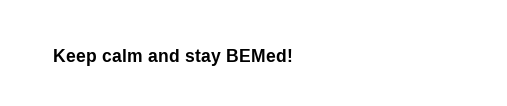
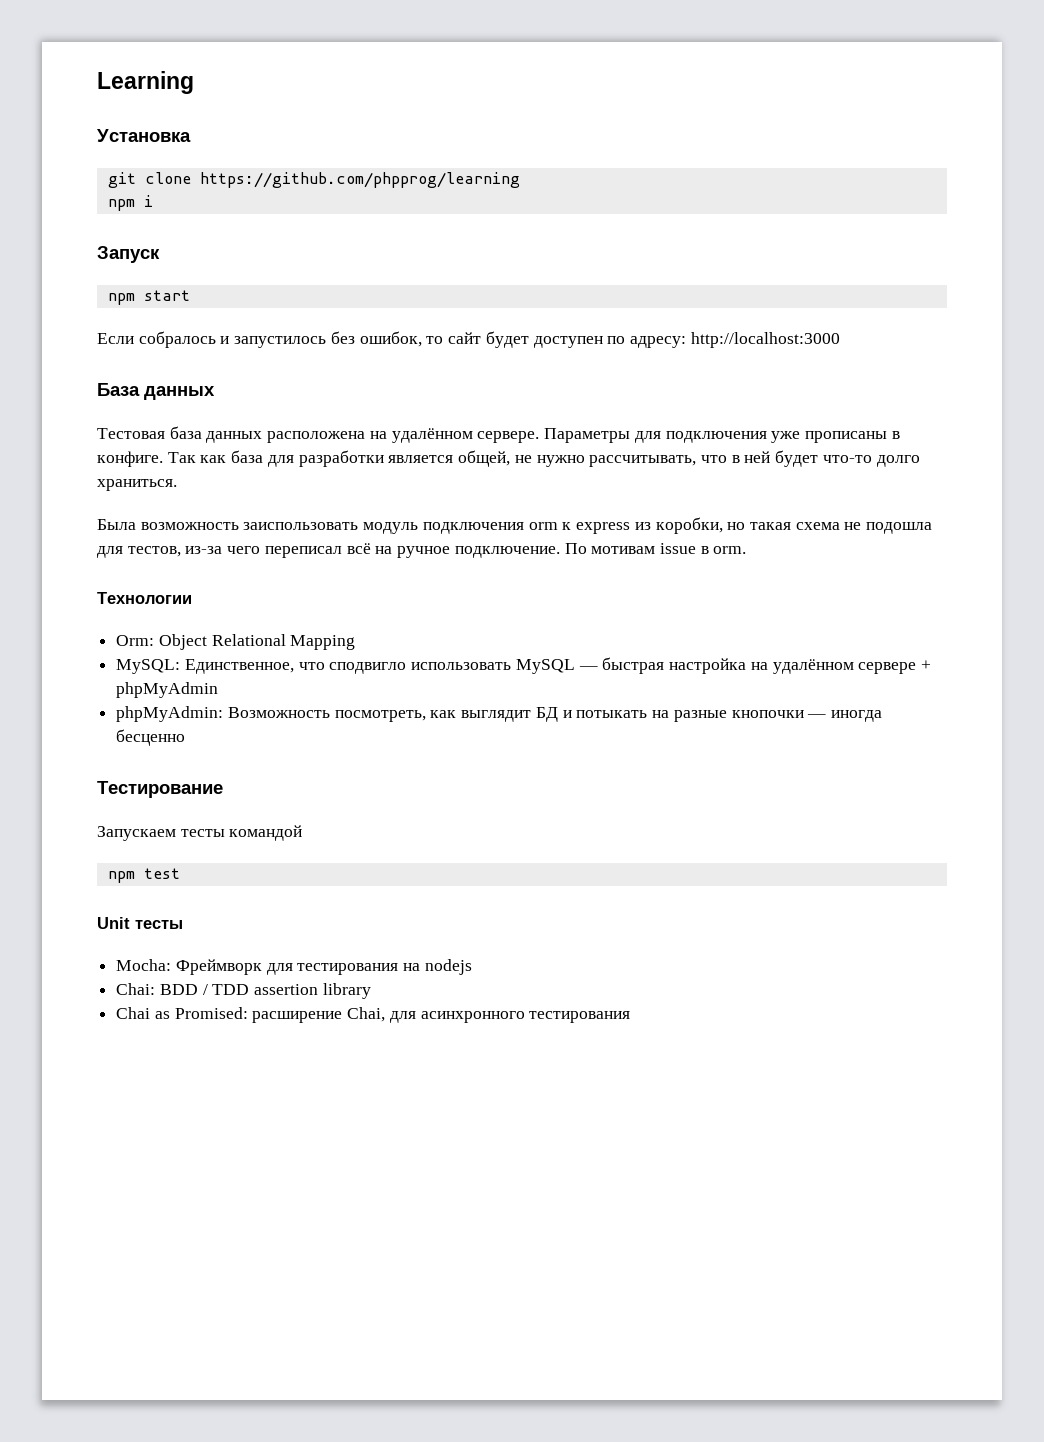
- Keep calm and stay BEMed!
+ Learning
+ Установка
+ git clone https://github.com/phpprog/learning
+ npm i
+ Запуск
+ npm start
+ Если собралось и запустилось без ошибок, то сайт будет доступен по адресу: http://localhost:3000
+ База данных
+ Тестовая база данных расположена на удалённом сервере. Параметры для подключения уже прописаны в конфиге. Так как база для разработки является общей, не нужно рассчитывать, что в ней будет что-то долго храниться.
+ Была возможность заиспользовать модуль подключения orm к express из коробки, но такая схема не подошла для тестов, из-за чего переписал всё на ручное подключение. По мотивам issue в orm.
+ Технологии
+ Orm: Object Relational Mapping
+ MySQL: Единственное, что сподвигло использовать MySQL — быстрая настройка на удалённом сервере + phpMyAdmin
+ phpMyAdmin: Возможность посмотреть, как выглядит БД и потыкать на разные кнопочки — иногда бесценно
+ Тестирование
+ Запускаем тесты командой
+ npm test
+ Unit тесты
+ Mocha: Фреймворк для тестирования на nodejs
+ Chai: BDD / TDD assertion library
+ Chai as Promised: расширение Chai, для асинхронного тестирования

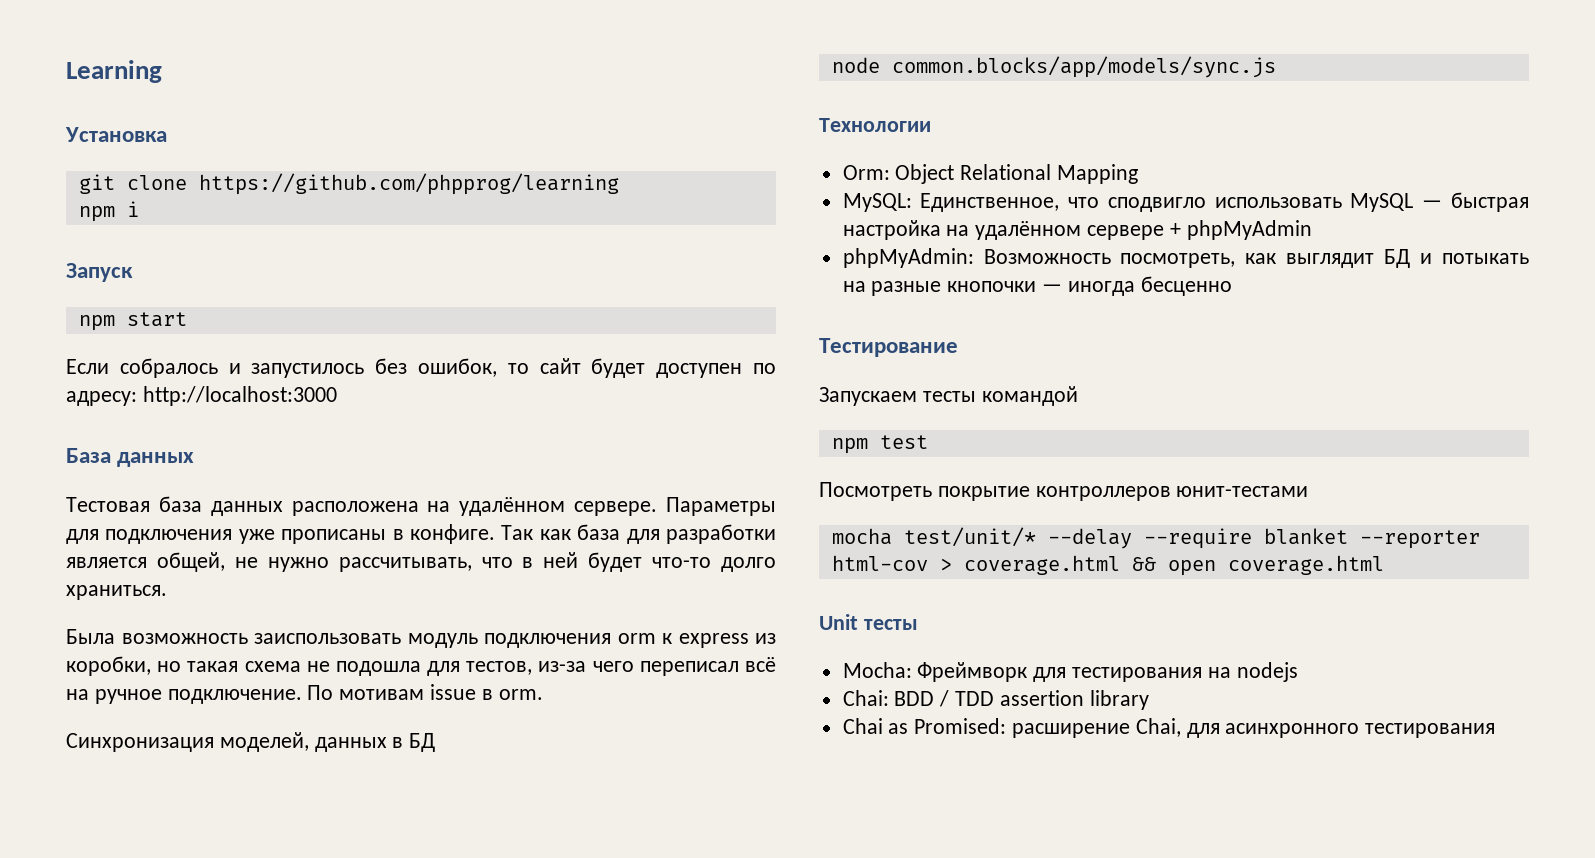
+ Синхронизация моделей, данных в БД
+ node common.blocks/app/models/sync.js
+ Посмотреть покрытие контроллеров юнит-тестами
+ mocha test/unit/* --delay --require blanket --reporter html-cov > coverage.html && open coverage.html

